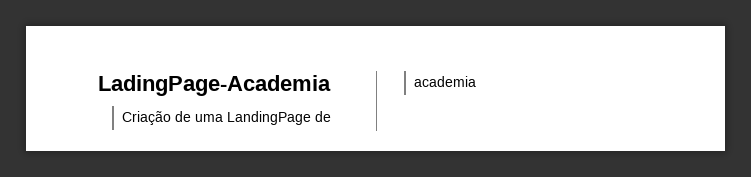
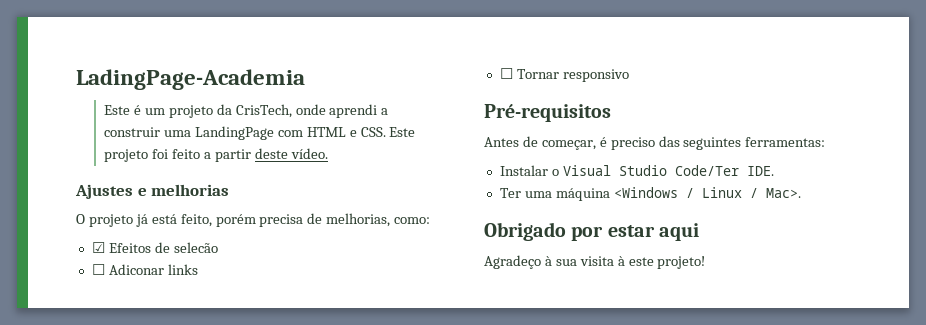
- Criação de uma LandingPage de academia
+ Este é um projeto da CrisTech, onde aprendi a construir uma LandingPage com HTML e CSS. Este projeto foi feito a partir deste vídeo.
+ Ajustes e melhorias
+ O projeto já está feito, porém precisa de melhorias, como:
+ ☑ Efeitos de selecão
+ ☐ Adiconar links
+ ☐ Tornar responsivo
+ Pré-requisitos
+ Antes de começar, é preciso das seguintes ferramentas:
+ Instalar o Visual Studio Code/Ter IDE.
+ Ter uma máquina <Windows / Linux / Mac>.
+ Obrigado por estar aqui
+ Agradeço à sua visita à este projeto!

